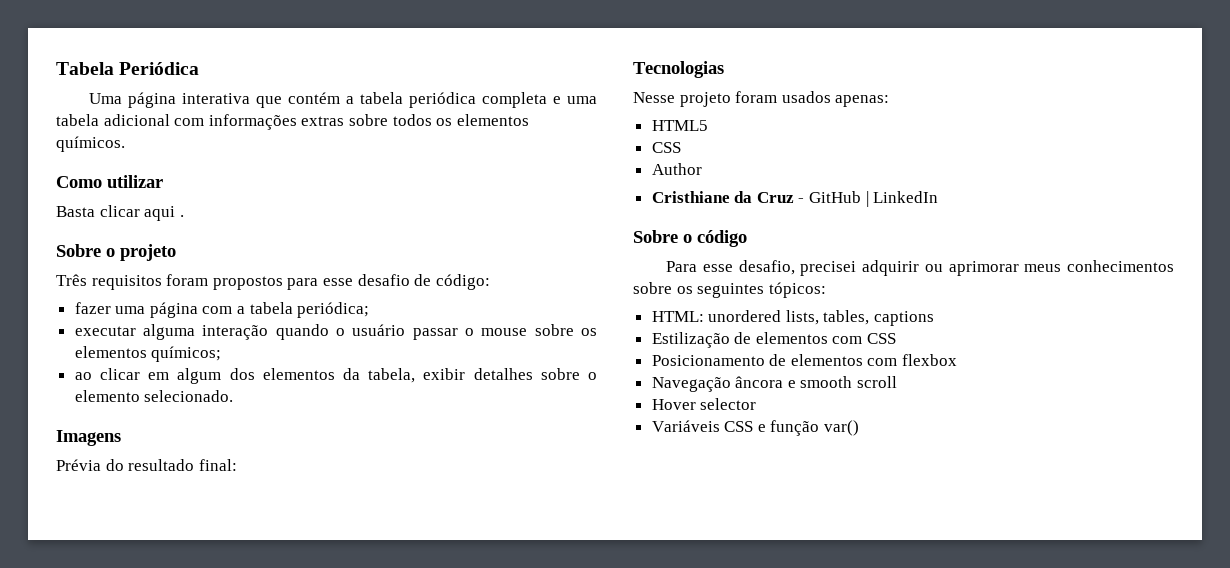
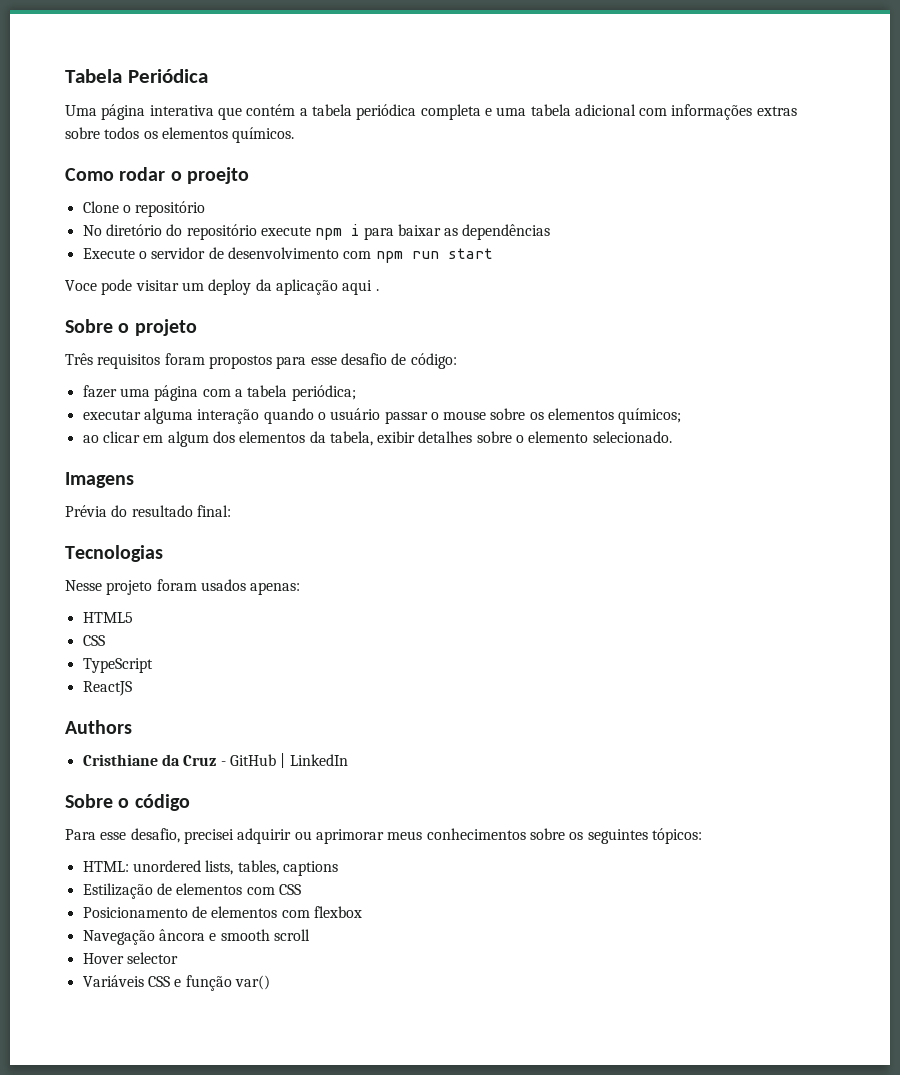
- Como utilizar
- Basta clicar aqui .
+ Como rodar o proejto
+ Clone o repositório
+ No diretório do repositório execute npm i para baixar as dependências
+ Execute o servidor de desenvolvimento com npm run start
+ Voce pode visitar um deploy da aplicação aqui .
- Author
+ TypeScript
+ ReactJS
+ Authors

